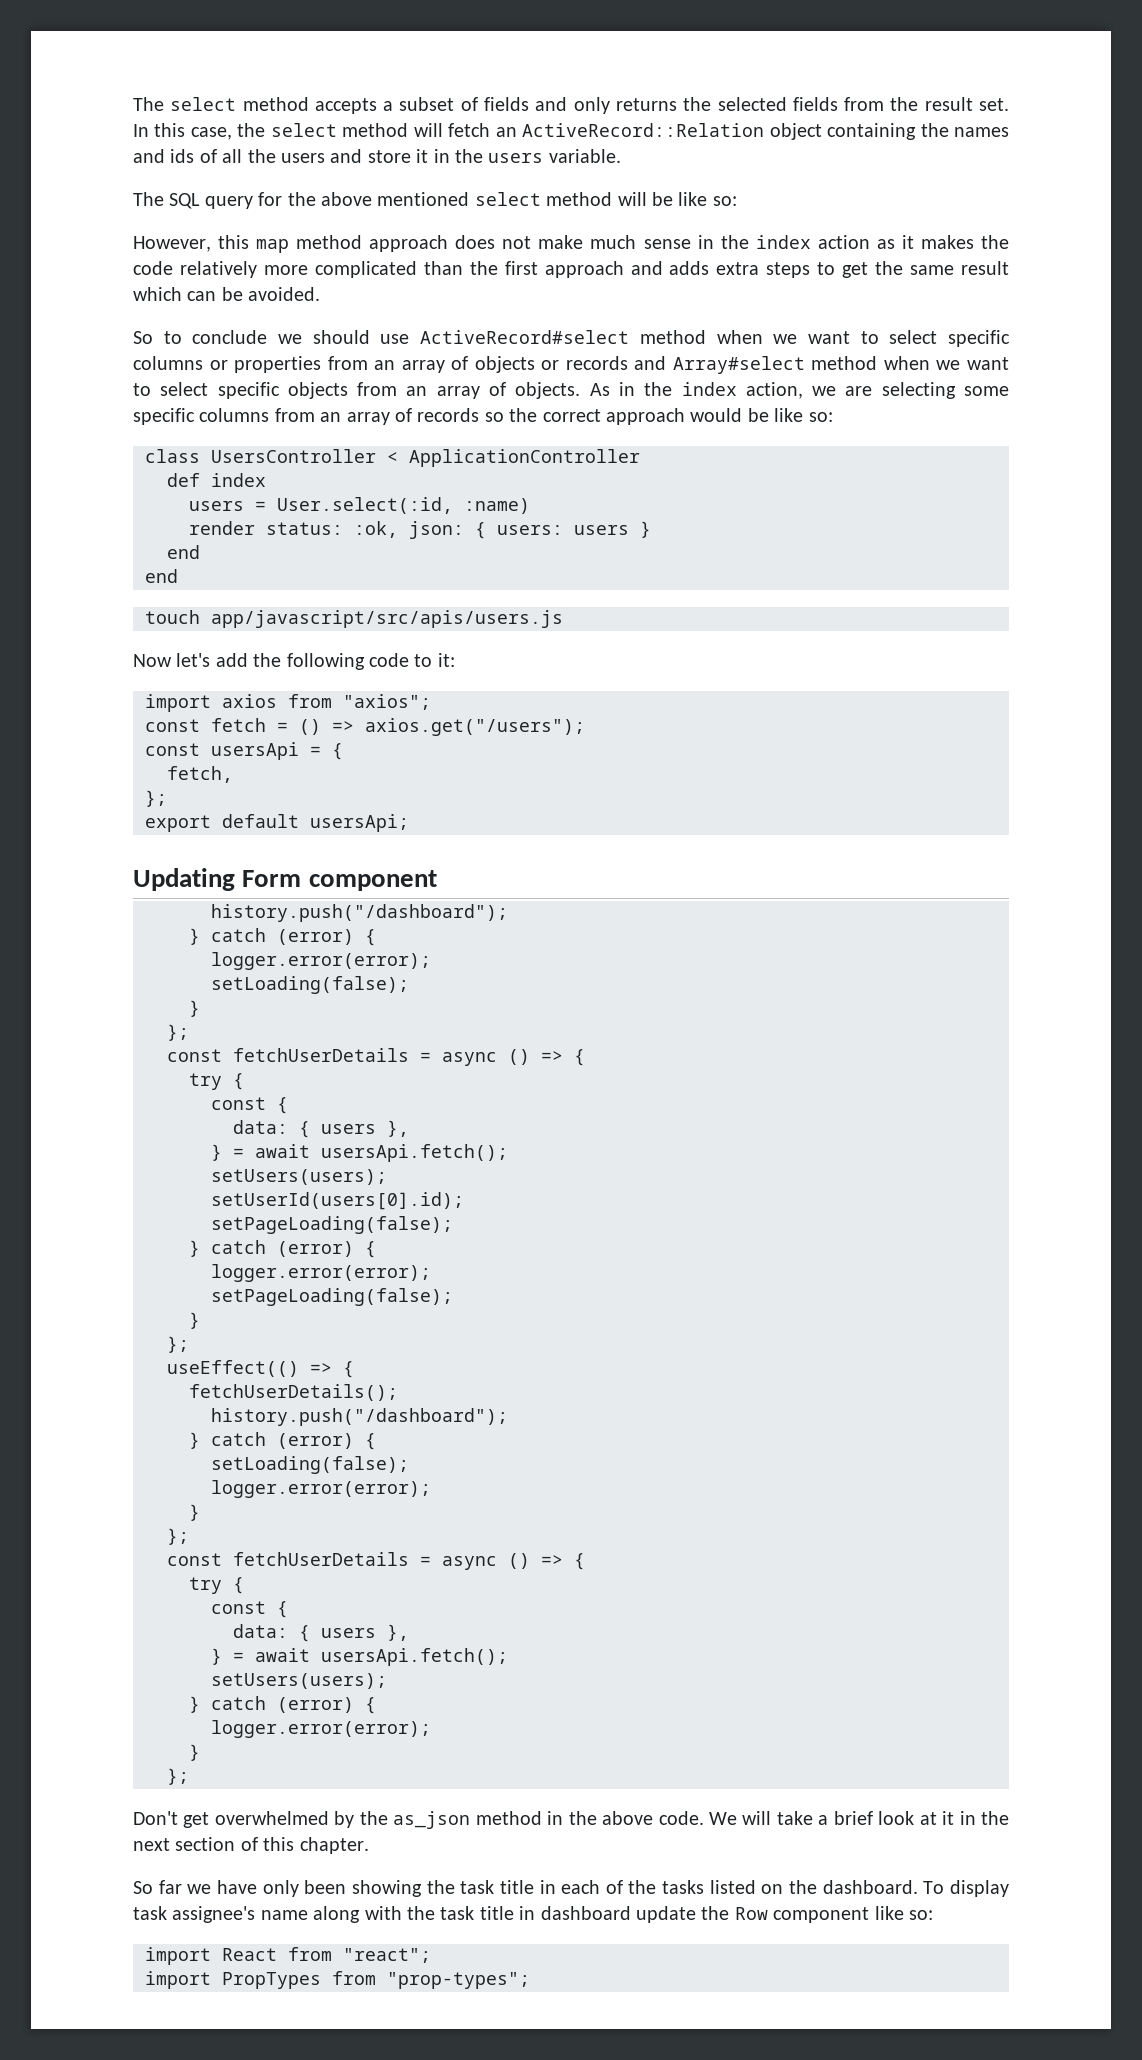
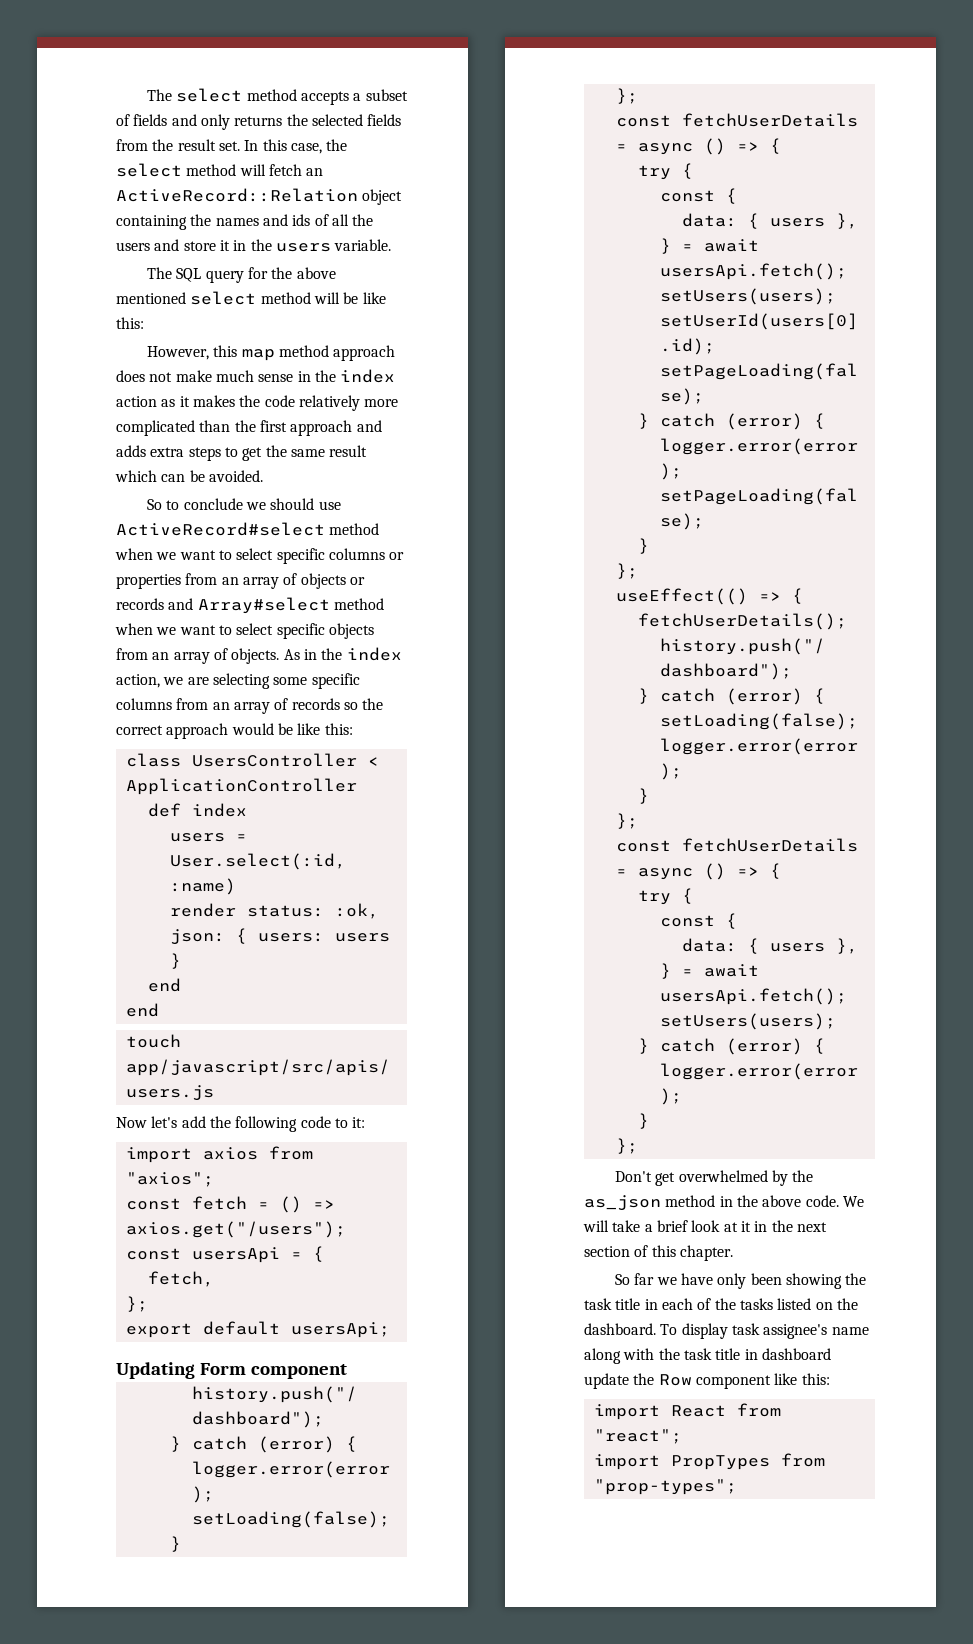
- The SQL query for the above mentioned select method will be like so:
+ The SQL query for the above mentioned select method will be like this:
- As in the index action, we are selecting some specific columns from an array of records so the correct approach would be like so:
+ As in the index action, we are selecting some specific columns from an array of records so the correct approach would be like this:
- To display task assignee's name along with the task title in dashboard update the Row component like so:
+ To display task assignee's name along with the task title in dashboard update the Row component like this:

